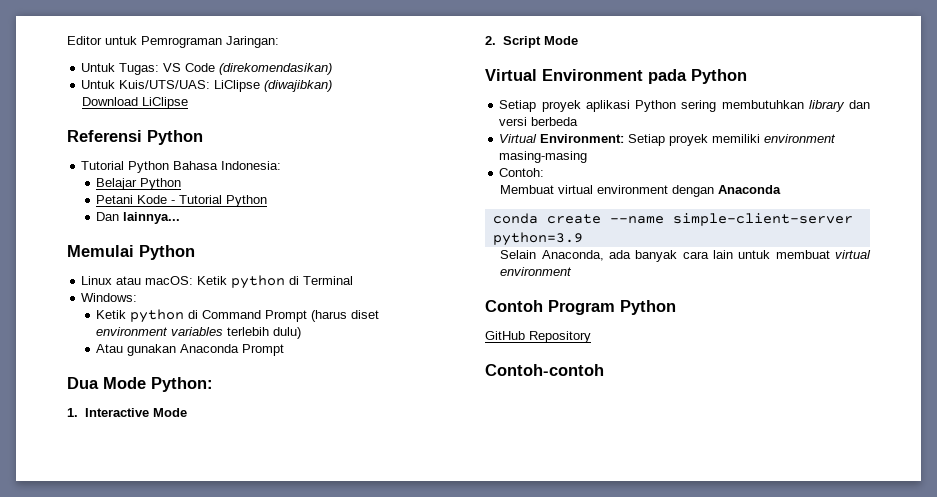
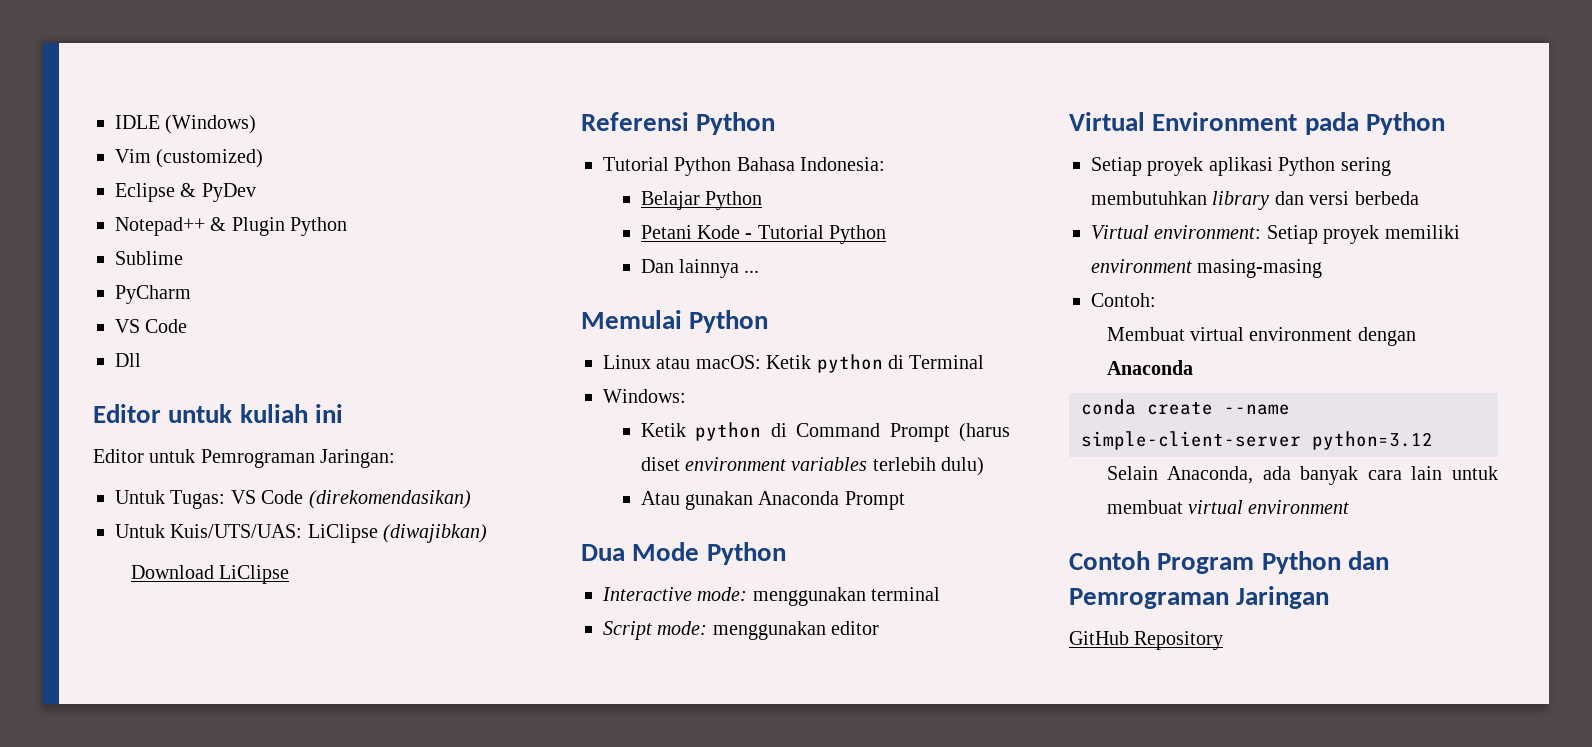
+ IDLE (Windows)
+ Vim (customized)
+ Eclipse & PyDev
+ Notepad++ & Plugin Python
+ Sublime
+ PyCharm
+ VS Code
+ Dll
+ Editor untuk kuliah ini
- Dan lainnya...
+ Dan lainnya ...
- Dua Mode Python:
- 1. Interactive Mode
- 2. Script Mode
+ Dua Mode Python
+ Interactive mode: menggunakan terminal
+ Script mode: menggunakan editor
- Virtual Environment: Setiap proyek memiliki environment masing-masing
+ Virtual environment: Setiap proyek memiliki environment masing-masing
- conda create --name simple-client-server python=3.9
+ conda create --name simple-client-server python=3.12
- Contoh Program Python
+ Contoh Program Python dan Pemrograman Jaringan
- Contoh-contoh

